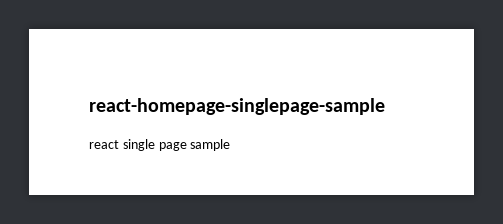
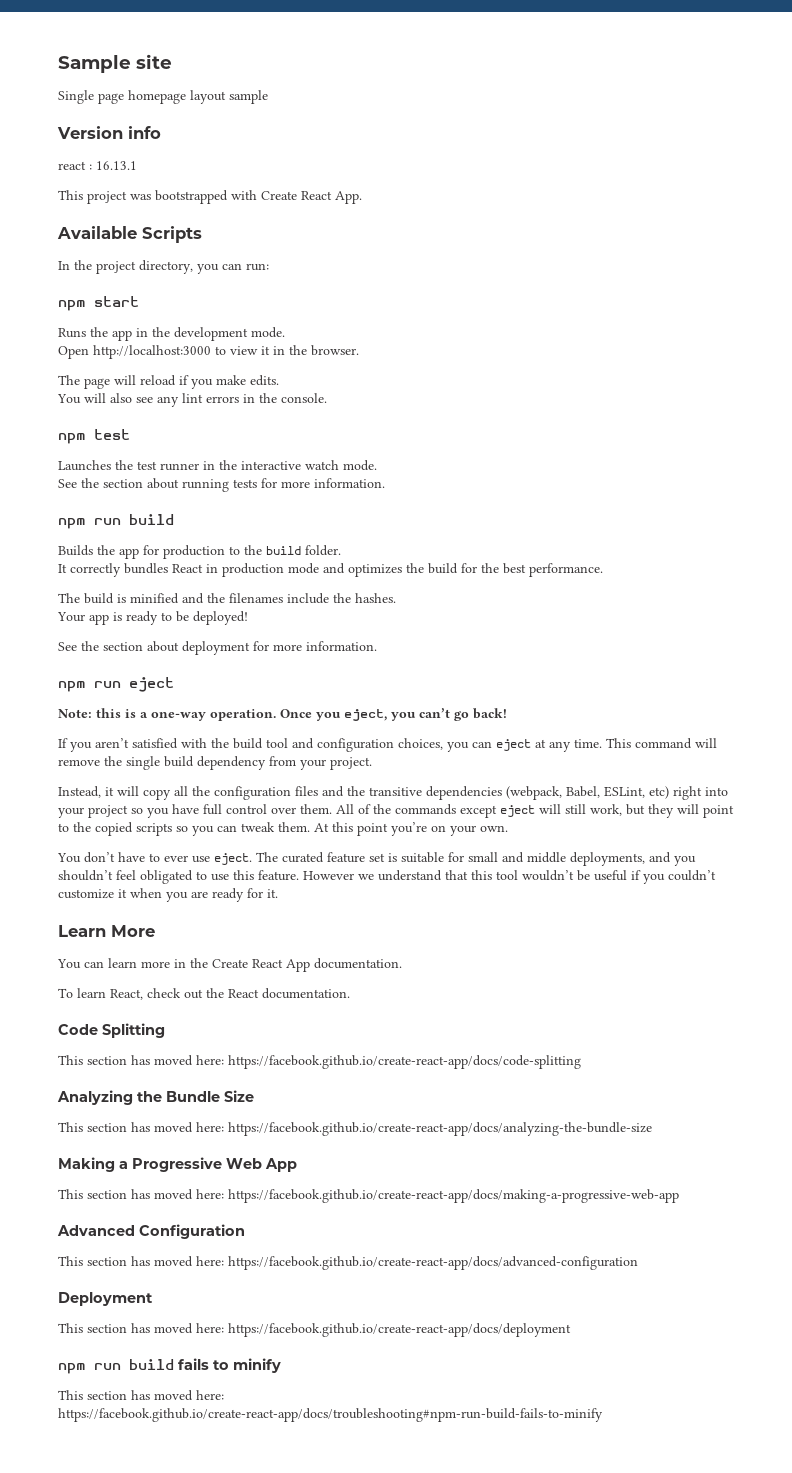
- react-homepage-singlepage-sample
- react single page sample
+ Sample site
+ Single page homepage layout sample
+ Version info
+ react : 16.13.1
+ This project was bootstrapped with Create React App.
+ Available Scripts
+ In the project directory, you can run:
+ npm start
+ Runs the app in the development mode.
+ Open http://localhost:3000 to view it in the browser.
+ The page will reload if you make edits.
+ You will also see any lint errors in the console.
+ npm test
+ Launches the test runner in the interactive watch mode.
+ See the section about running tests for more information.
+ npm run build
+ Builds the app for production to the build folder.
+ It correctly bundles React in production mode and optimizes the build for the best performance.
+ The build is minified and the filenames include the hashes.
+ Your app is ready to be deployed!
+ See the section about deployment for more information.
+ npm run eject
+ Note: this is a one-way operation. Once you eject, you can’t go back!
+ If you aren’t satisfied with the build tool and configuration choices, you can eject at any time. This command will remove the single build dependency from your project.
+ Instead, it will copy all the configuration files and the transitive dependencies (webpack, Babel, ESLint, etc) right into your project so you have full control over them. All of the commands except eject will still work, but they will point to the copied scripts so you can tweak them. At this point you’re on your own.
+ You don’t have to ever use eject. The curated feature set is suitable for small and middle deployments, and you shouldn’t feel obligated to use this feature. However we understand that this tool wouldn’t be useful if you couldn’t customize it when you are ready for it.
+ Learn More
+ You can learn more in the Create React App documentation.
+ To learn React, check out the React documentation.
+ Code Splitting
+ This section has moved here: https://facebook.github.io/create-react-app/docs/code-splitting
+ Analyzing the Bundle Size
+ This section has moved here: https://facebook.github.io/create-react-app/docs/analyzing-the-bundle-size
+ Making a Progressive Web App
+ This section has moved here: https://facebook.github.io/create-react-app/docs/making-a-progressive-web-app
+ Advanced Configuration
+ This section has moved here: https://facebook.github.io/create-react-app/docs/advanced-configuration
+ Deployment
+ This section has moved here: https://facebook.github.io/create-react-app/docs/deployment
+ npm run build fails to minify
+ This section has moved here: https://facebook.github.io/create-react-app/docs/troubleshooting#npm-run-build-fails-to-minify

